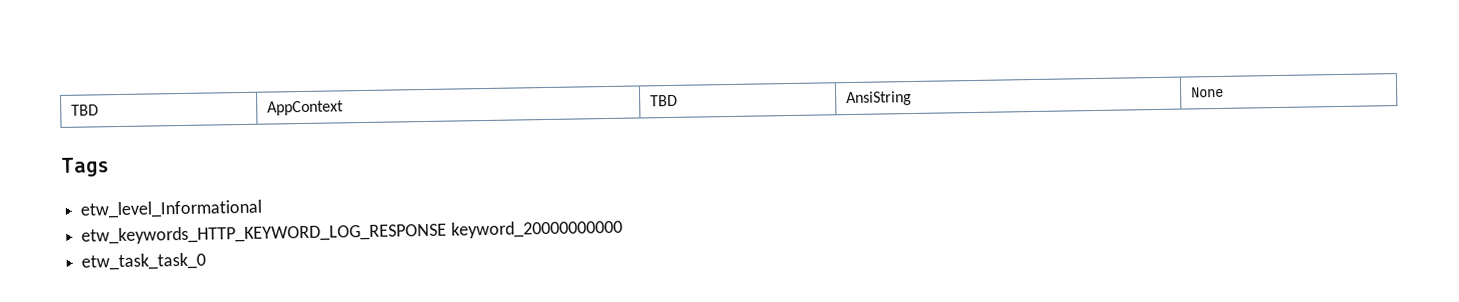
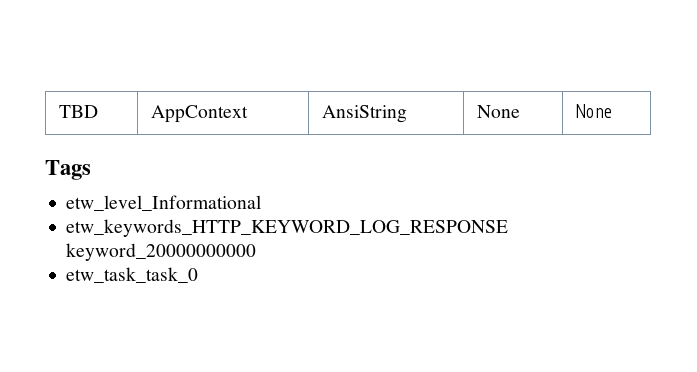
- TBD | AppContext | TBD | AnsiString | None
+ TBD | AppContext | AnsiString | None | None

